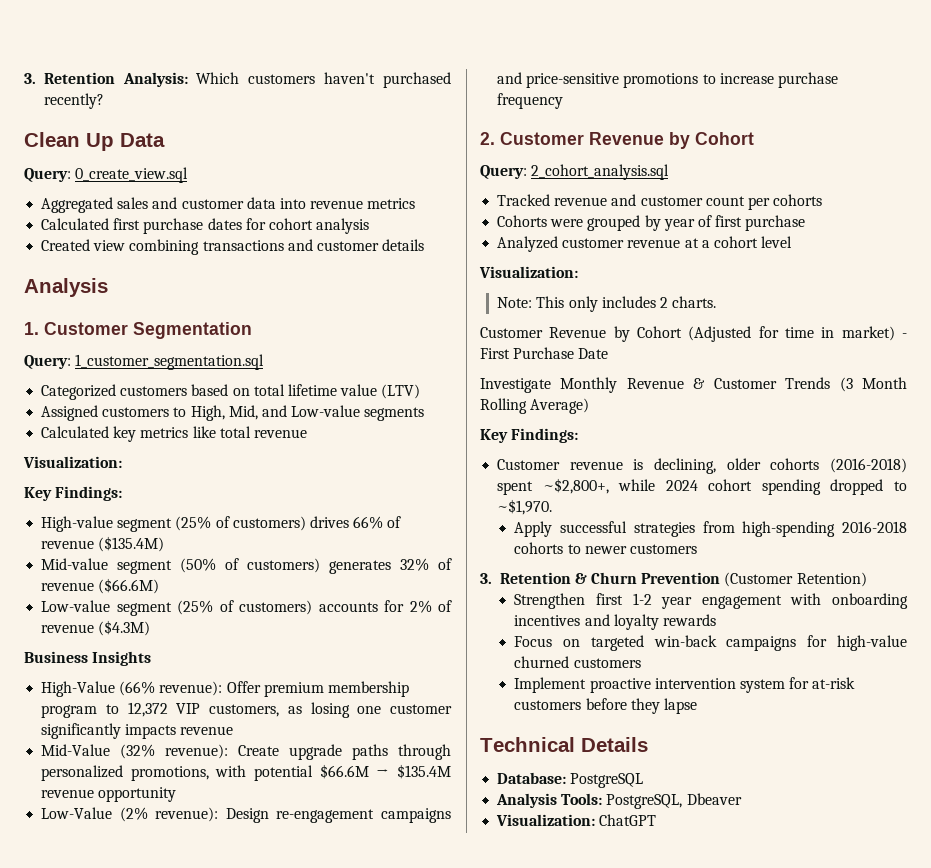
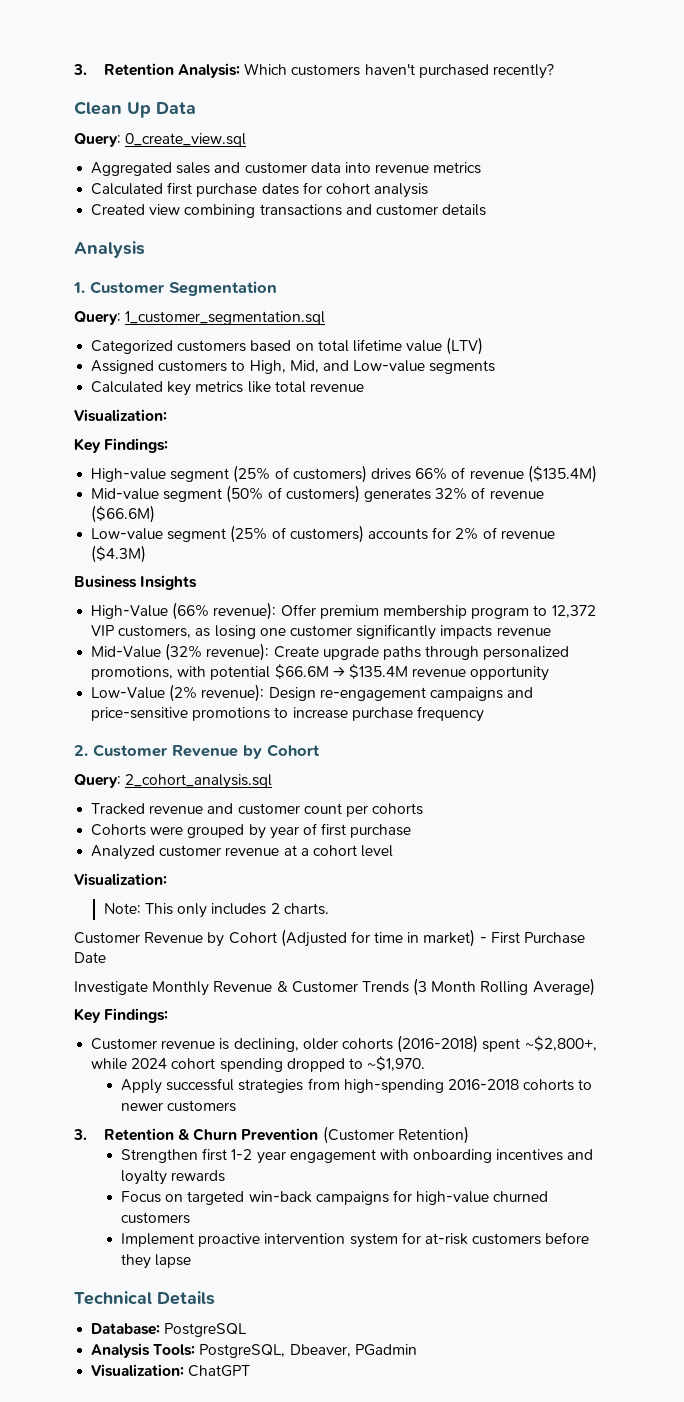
- Analysis Tools: PostgreSQL, Dbeaver
+ Analysis Tools: PostgreSQL, Dbeaver, PGadmin

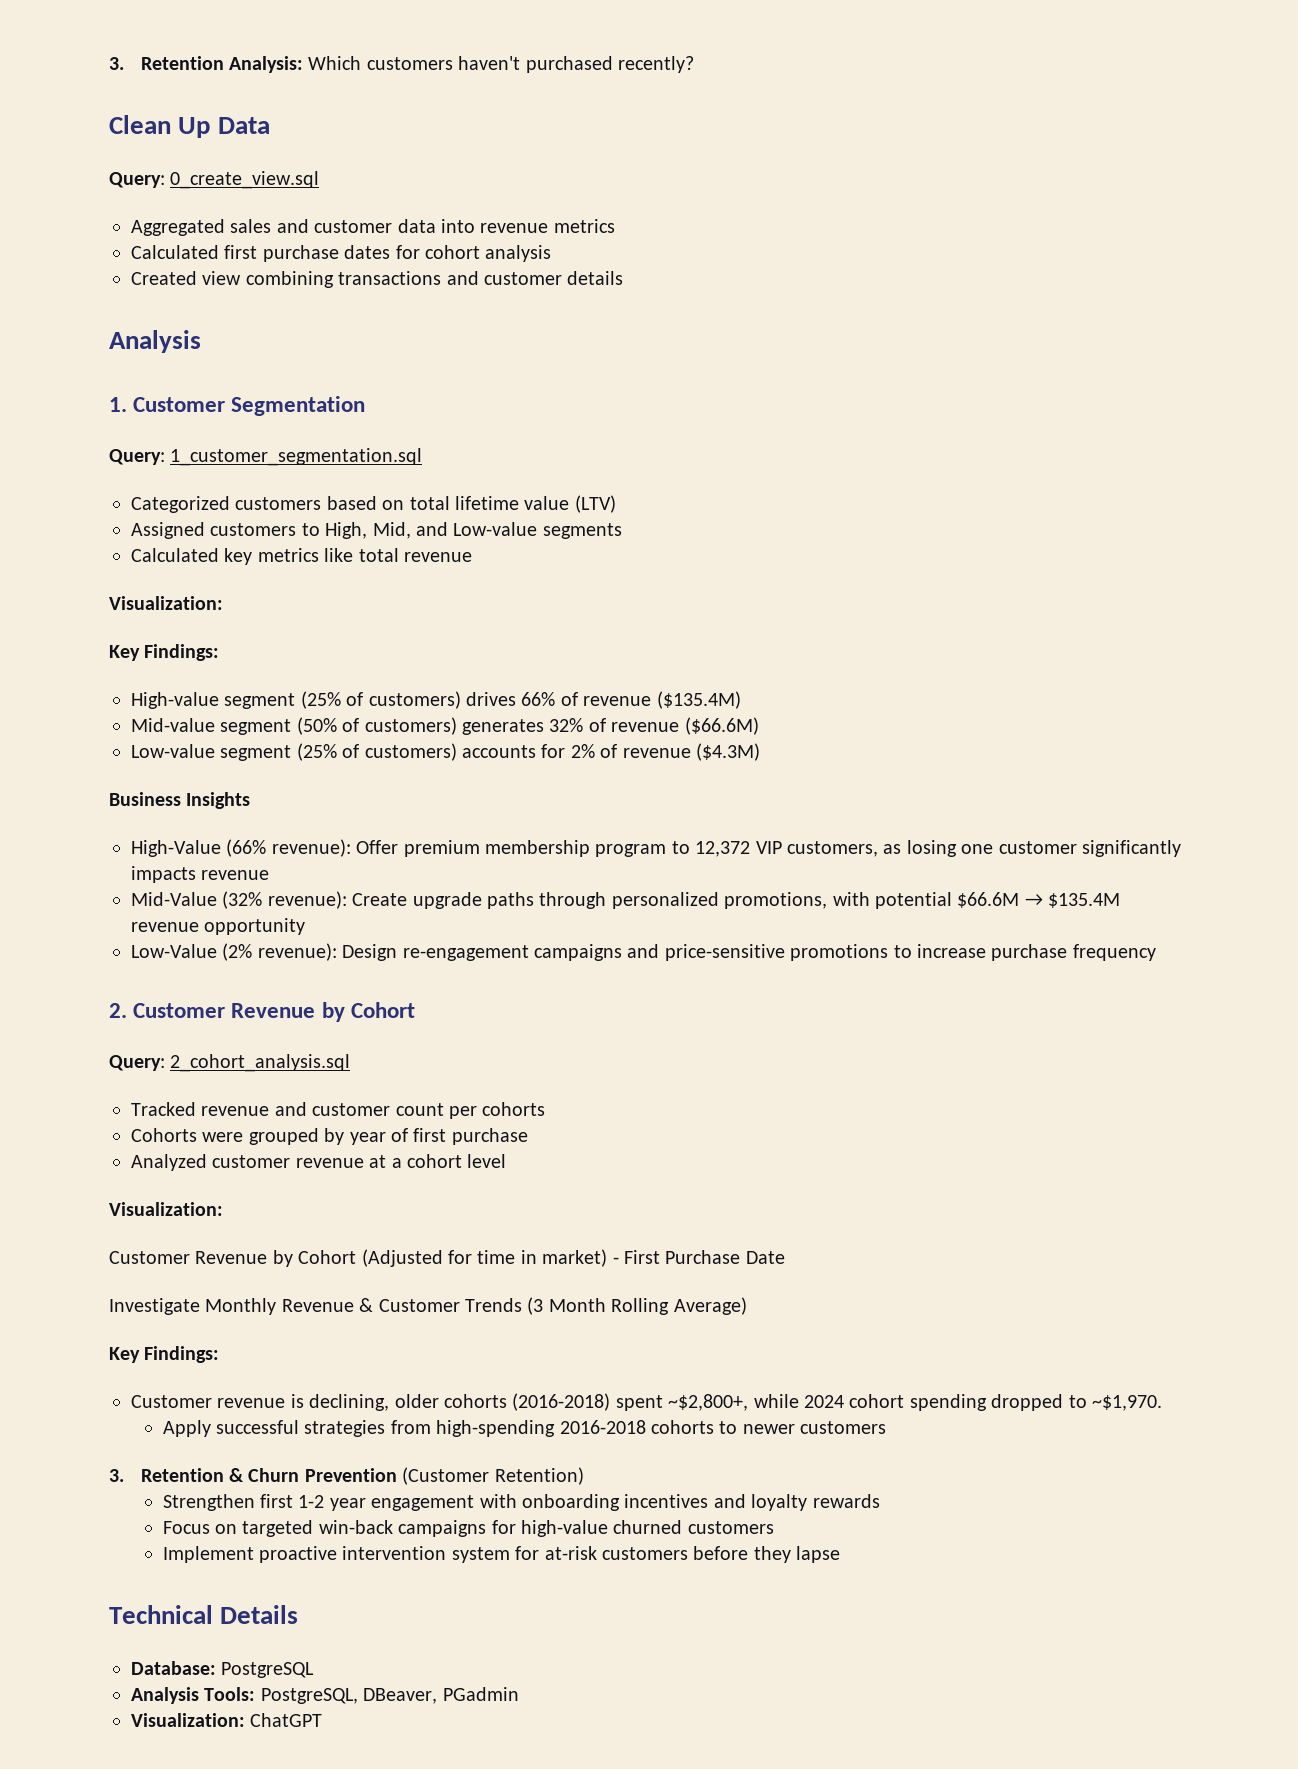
- Note: This only includes 2 charts.
- Analysis Tools: PostgreSQL, Dbeaver, PGadmin
+ Analysis Tools: PostgreSQL, DBeaver, PGadmin

